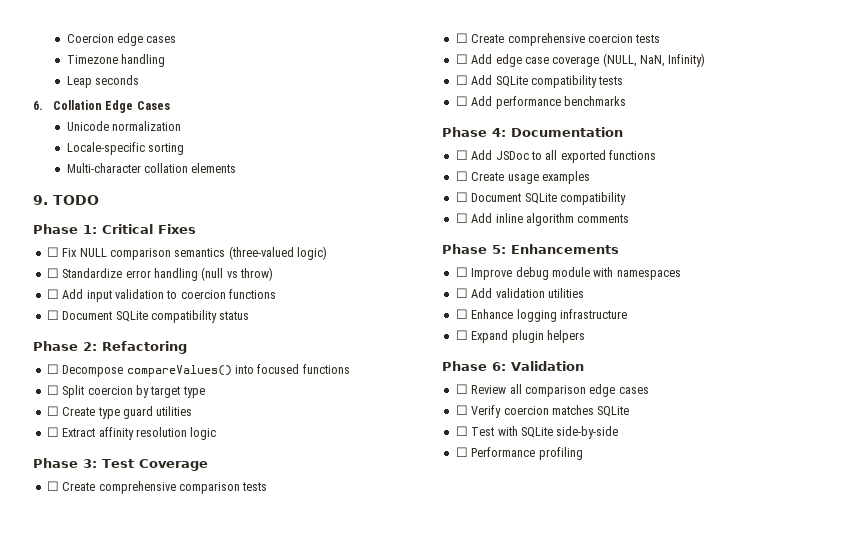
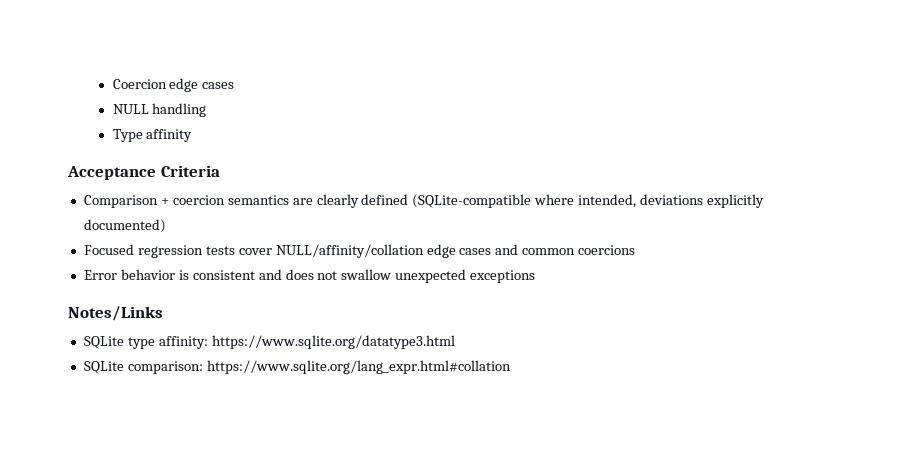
- Timezone handling
+ NULL handling
- Leap seconds
- 6. Collation Edge Cases
- Unicode normalization
- Locale-specific sorting
- Multi-character collation elements
- 9. TODO
- Phase 1: Critical Fixes
- ☐ Fix NULL comparison semantics (three-valued logic)
- ☐ Standardize error handling (null vs throw)
- ☐ Add input validation to coercion functions
- ☐ Document SQLite compatibility status
- Phase 2: Refactoring
- ☐ Decompose compareValues() into focused functions
- ☐ Split coercion by target type
- ☐ Create type guard utilities
- ☐ Extract affinity resolution logic
- Phase 3: Test Coverage
- ☐ Create comprehensive comparison tests
- ☐ Create comprehensive coercion tests
- ☐ Add edge case coverage (NULL, NaN, Infinity)
- ☐ Add SQLite compatibility tests
- ☐ Add performance benchmarks
- Phase 4: Documentation
- ☐ Add JSDoc to all exported functions
- ☐ Create usage examples
- ☐ Document SQLite compatibility
- ☐ Add inline algorithm comments
- Phase 5: Enhancements
- ☐ Improve debug module with namespaces
- ☐ Add validation utilities
- ☐ Enhance logging infrastructure
- ☐ Expand plugin helpers
- Phase 6: Validation
- ☐ Review all comparison edge cases
- ☐ Verify coercion matches SQLite
- ☐ Test with SQLite side-by-side
- ☐ Performance profiling
+ Type affinity
+ Acceptance Criteria
+ Comparison + coercion semantics are clearly defined (SQLite-compatible where intended, deviations explicitly documented)
+ Focused regression tests cover NULL/affinity/collation edge cases and common coercions
+ Error behavior is consistent and does not swallow unexpected exceptions
+ Notes/Links
+ SQLite type affinity: https://www.sqlite.org/datatype3.html
+ SQLite comparison: https://www.sqlite.org/lang_expr.html#collation

